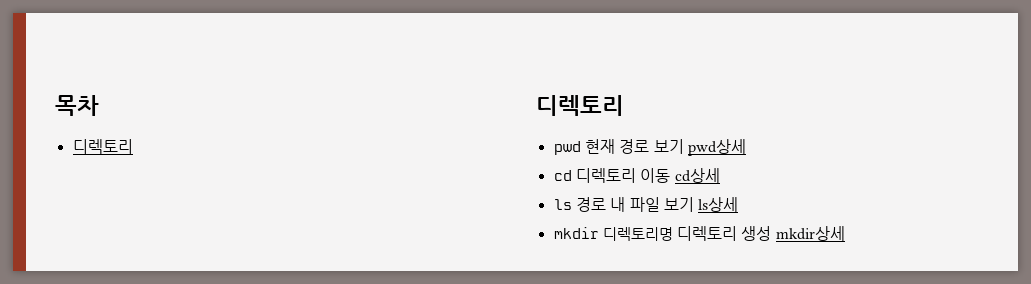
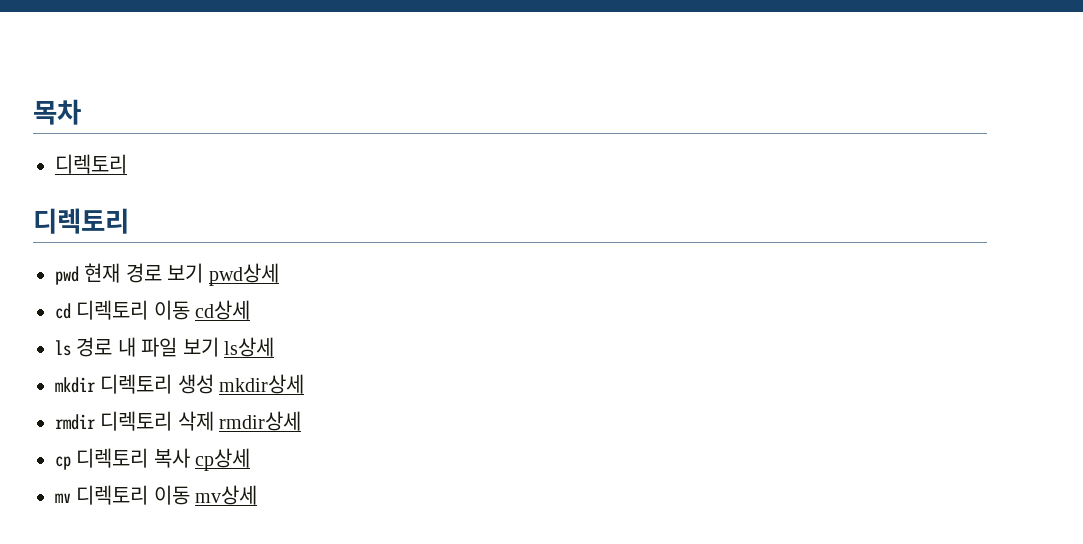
- mkdir 디렉토리명 디렉토리 생성 mkdir상세
+ mkdir 디렉토리 생성 mkdir상세
+ rmdir 디렉토리 삭제 rmdir상세
+ cp 디렉토리 복사 cp상세
+ mv 디렉토리 이동 mv상세

